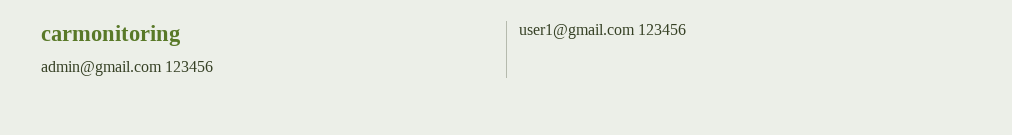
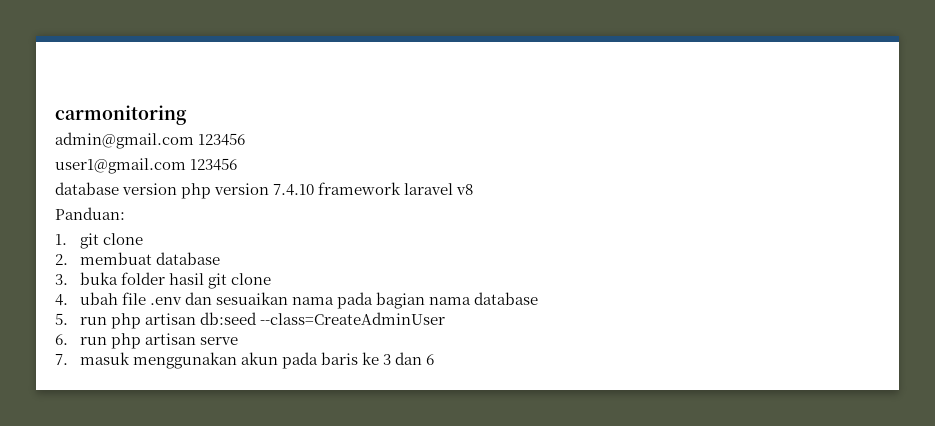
+ database version php version 7.4.10 framework laravel v8
+ Panduan:
+ 1. git clone
+ 2. membuat database
+ 3. buka folder hasil git clone
+ 4. ubah file .env dan sesuaikan nama pada bagian nama database
+ 5. run php artisan db:seed --class=CreateAdminUser
+ 6. run php artisan serve
+ 7. masuk menggunakan akun pada baris ke 3 dan 6

